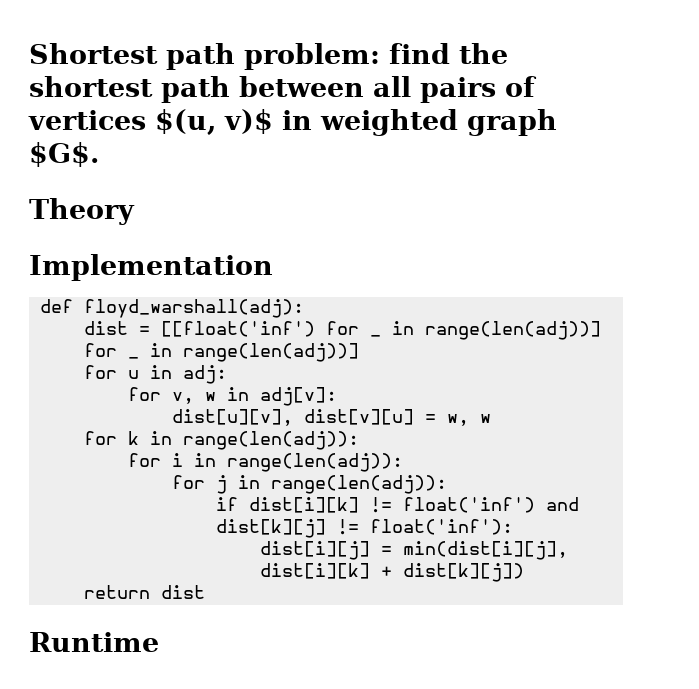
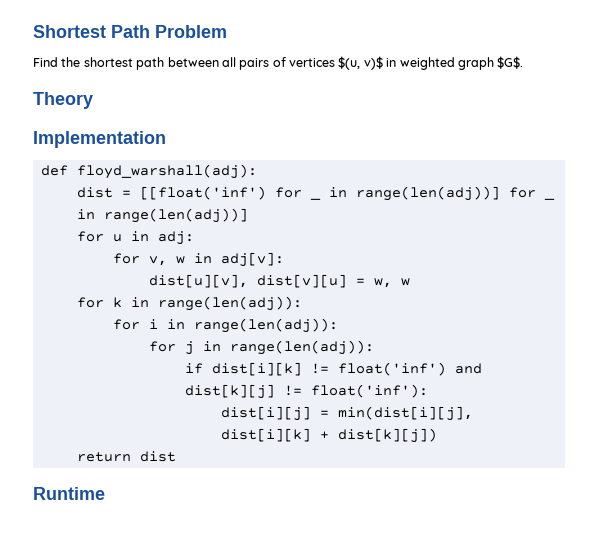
- Shortest path problem: find the shortest path between all pairs of vertices $(u, v)$ in weighted graph $G$.
+ Shortest Path Problem
+ Find the shortest path between all pairs of vertices $(u, v)$ in weighted graph $G$.

